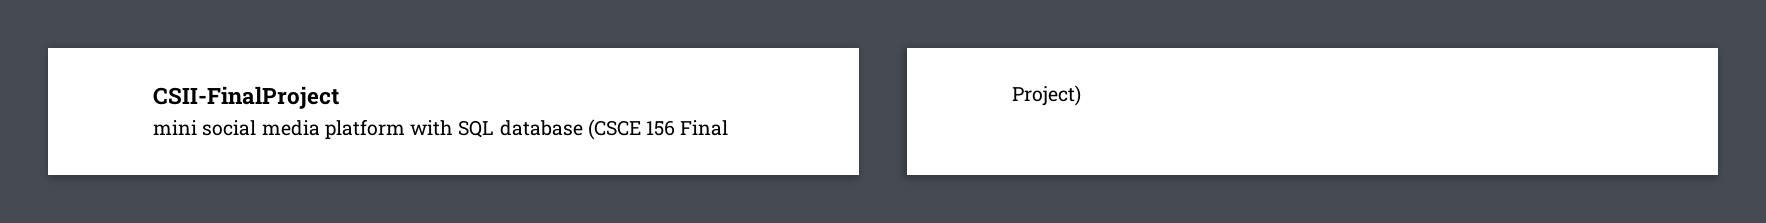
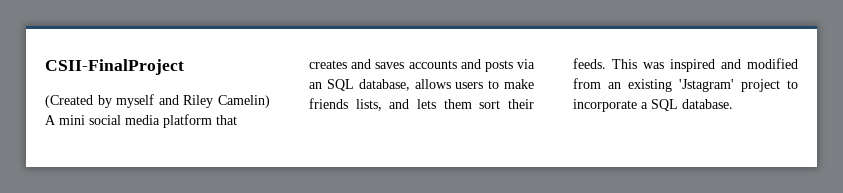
- mini social media platform with SQL database (CSCE 156 Final Project)
+ (Created by myself and Riley Camelin) A mini social media platform that creates and saves accounts and posts via an SQL database, allows users to make friends lists, and lets them sort their feeds. This was inspired and modified from an existing 'Jstagram' project to incorporate a SQL database.

